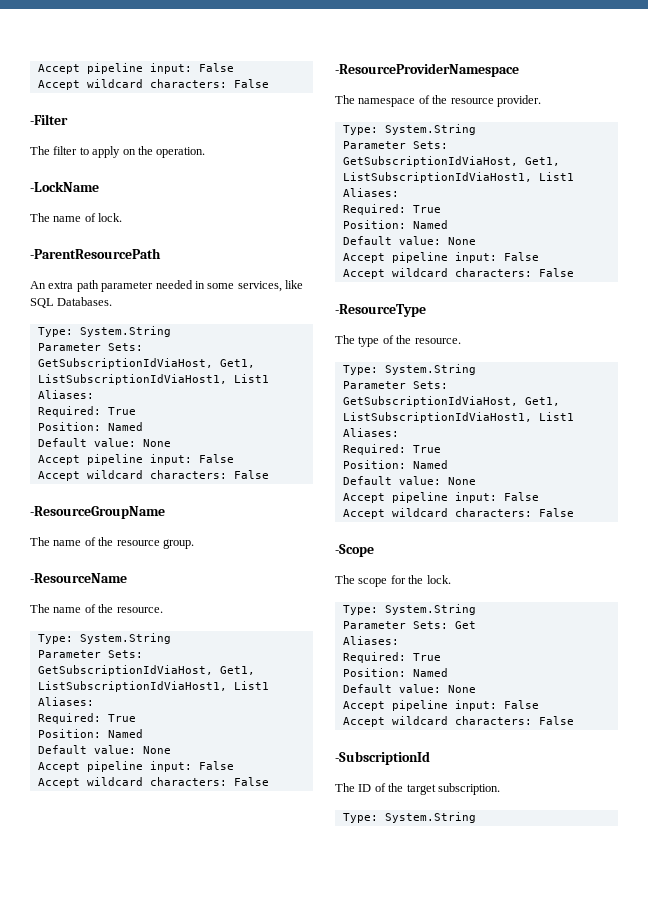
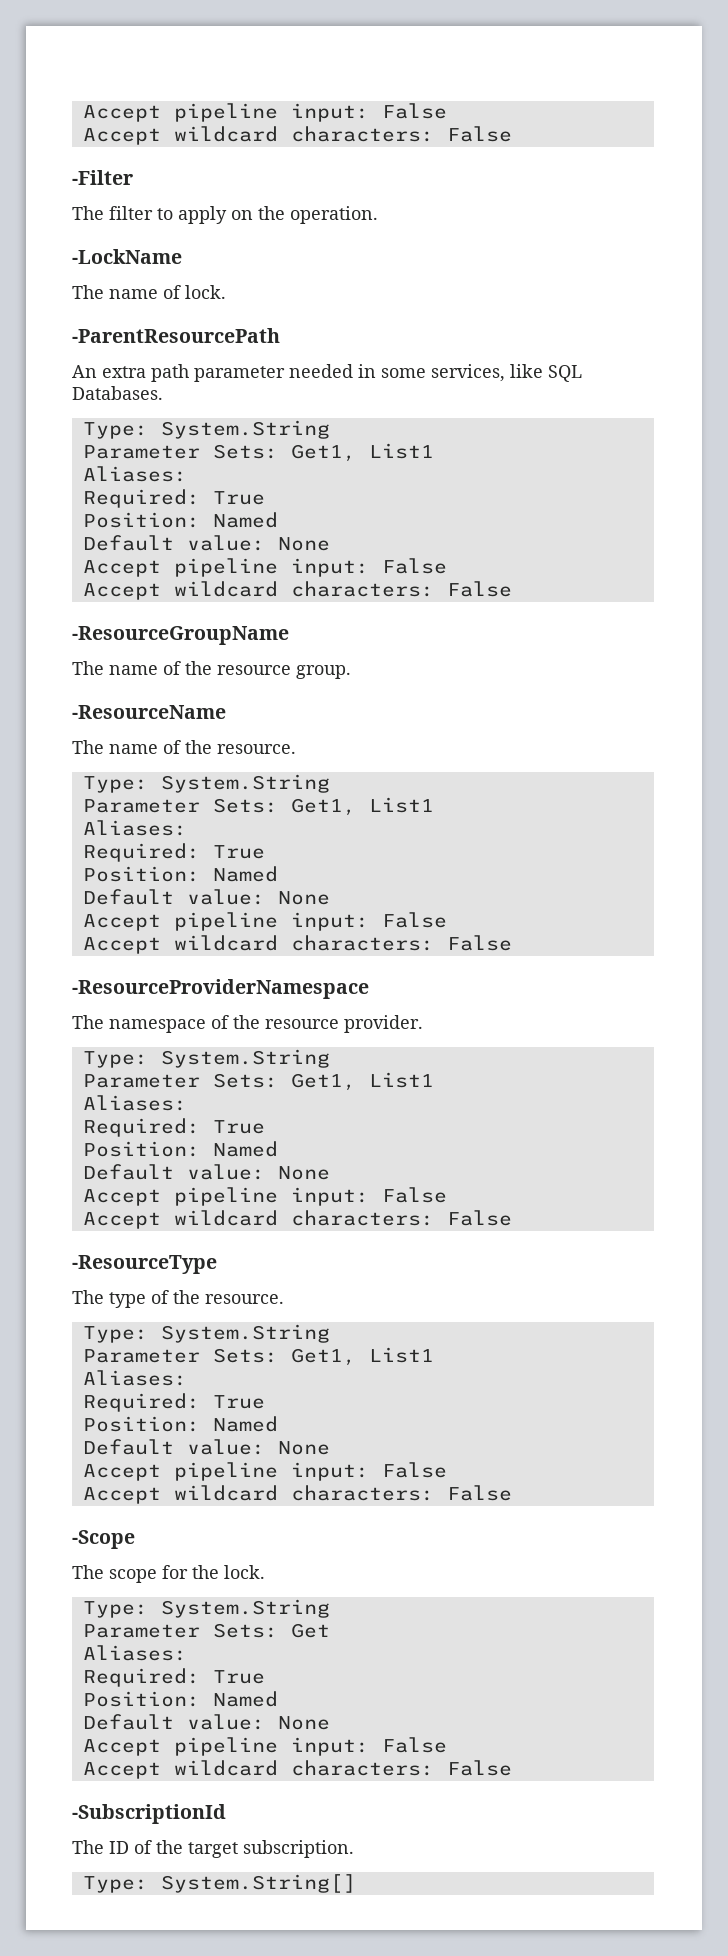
  An extra path parameter needed in some services, like SQL Databases.
  Type: System.String
- Parameter Sets: GetSubscriptionIdViaHost, Get1, ListSubscriptionIdViaHost1, List1
+ Parameter Sets: Get1, List1
  The name of the resource.
  Type: System.String
- Parameter Sets: GetSubscriptionIdViaHost, Get1, ListSubscriptionIdViaHost1, List1
+ Parameter Sets: Get1, List1
  The namespace of the resource provider.
  Type: System.String
- Parameter Sets: GetSubscriptionIdViaHost, Get1, ListSubscriptionIdViaHost1, List1
+ Parameter Sets: Get1, List1
  The type of the resource.
  Type: System.String
- Parameter Sets: GetSubscriptionIdViaHost, Get1, ListSubscriptionIdViaHost1, List1
+ Parameter Sets: Get1, List1
  The ID of the target subscription.
- Type: System.String
+ Type: System.String[]

